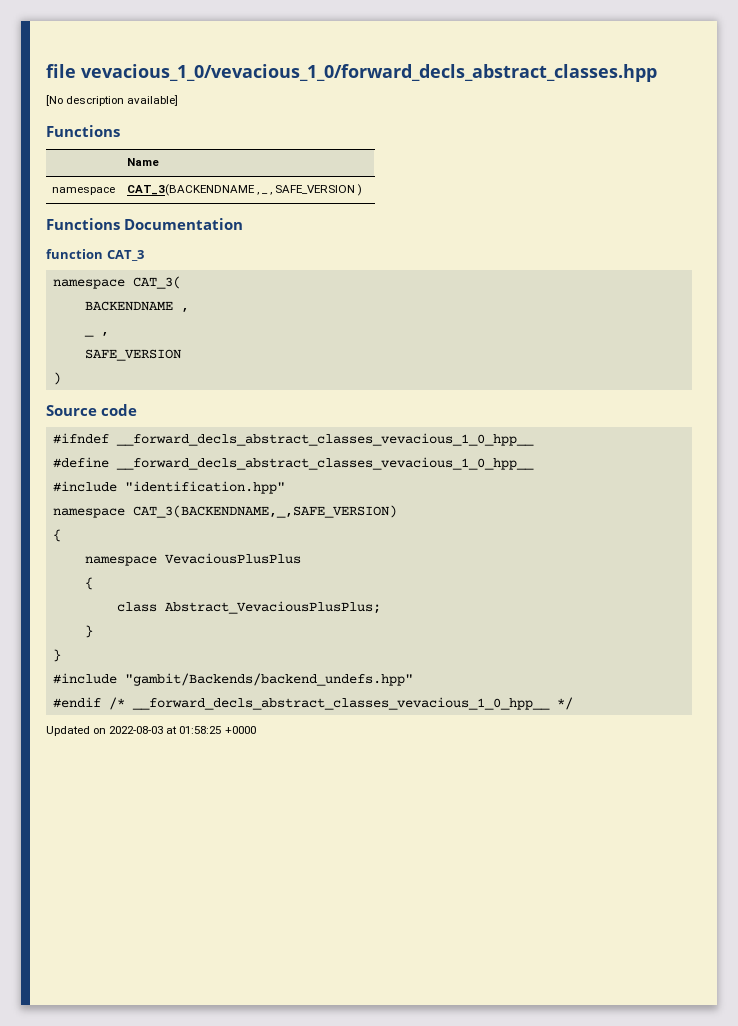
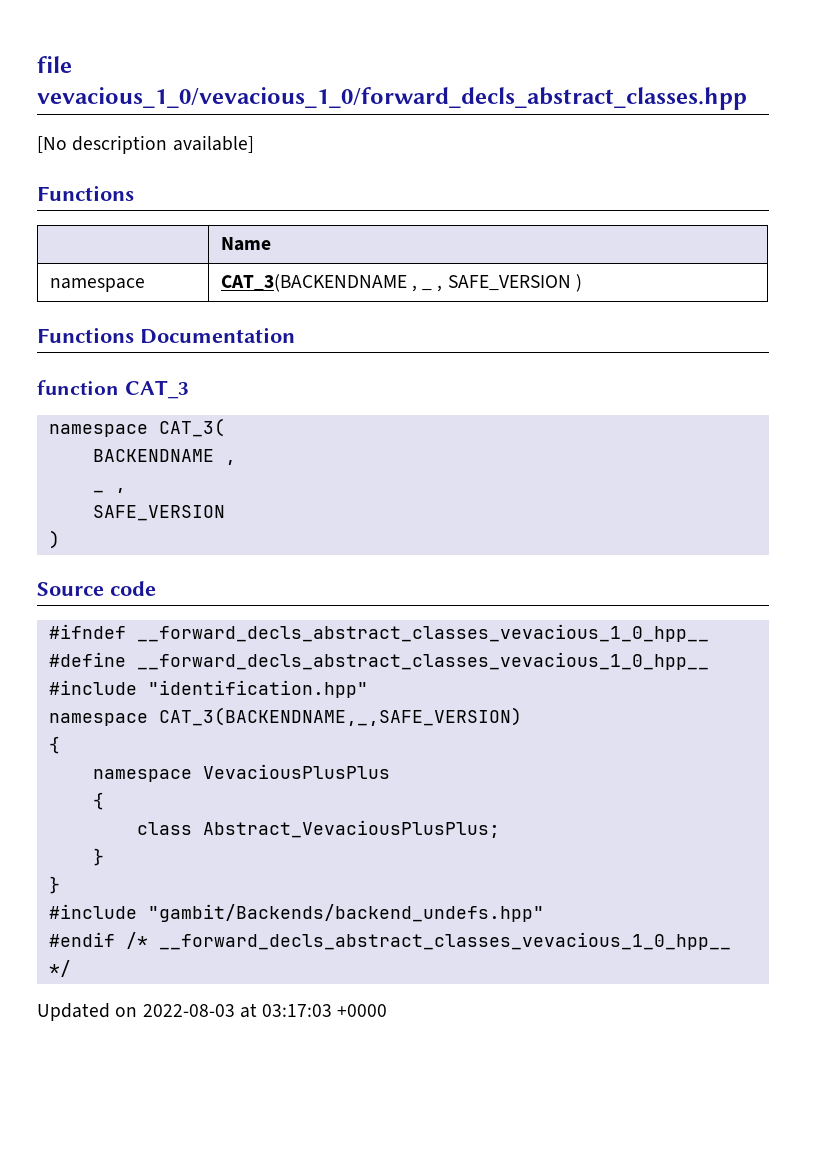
- Updated on 2022-08-03 at 01:58:25 +0000
+ Updated on 2022-08-03 at 03:17:03 +0000

